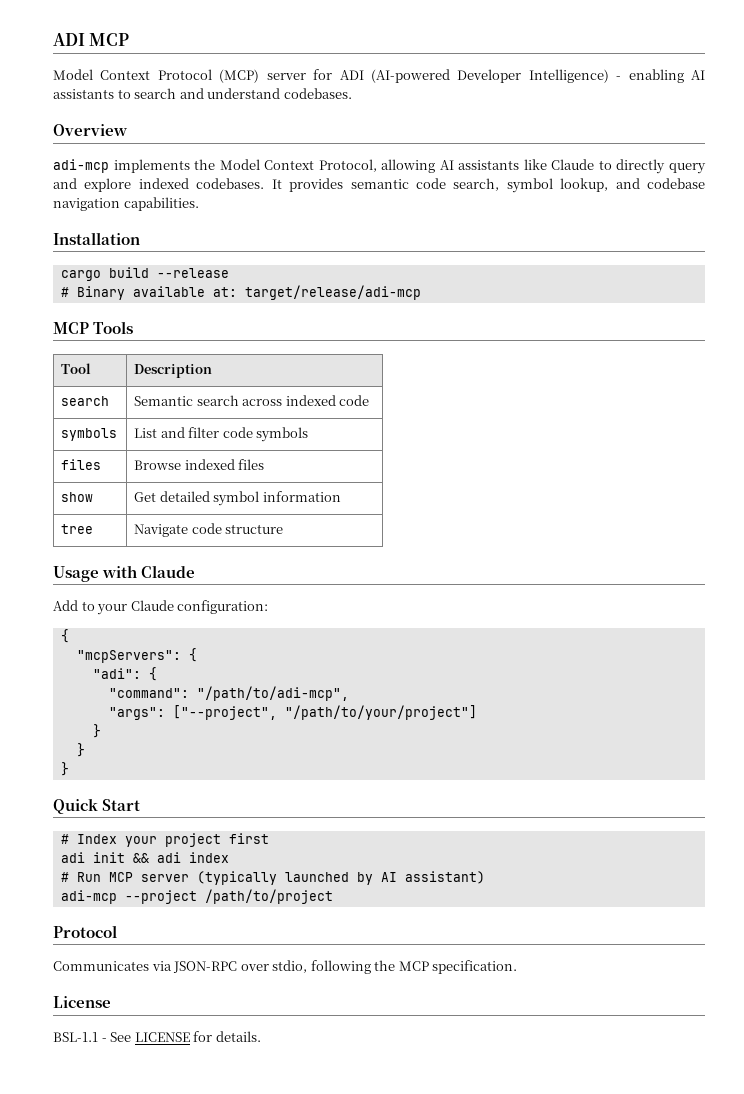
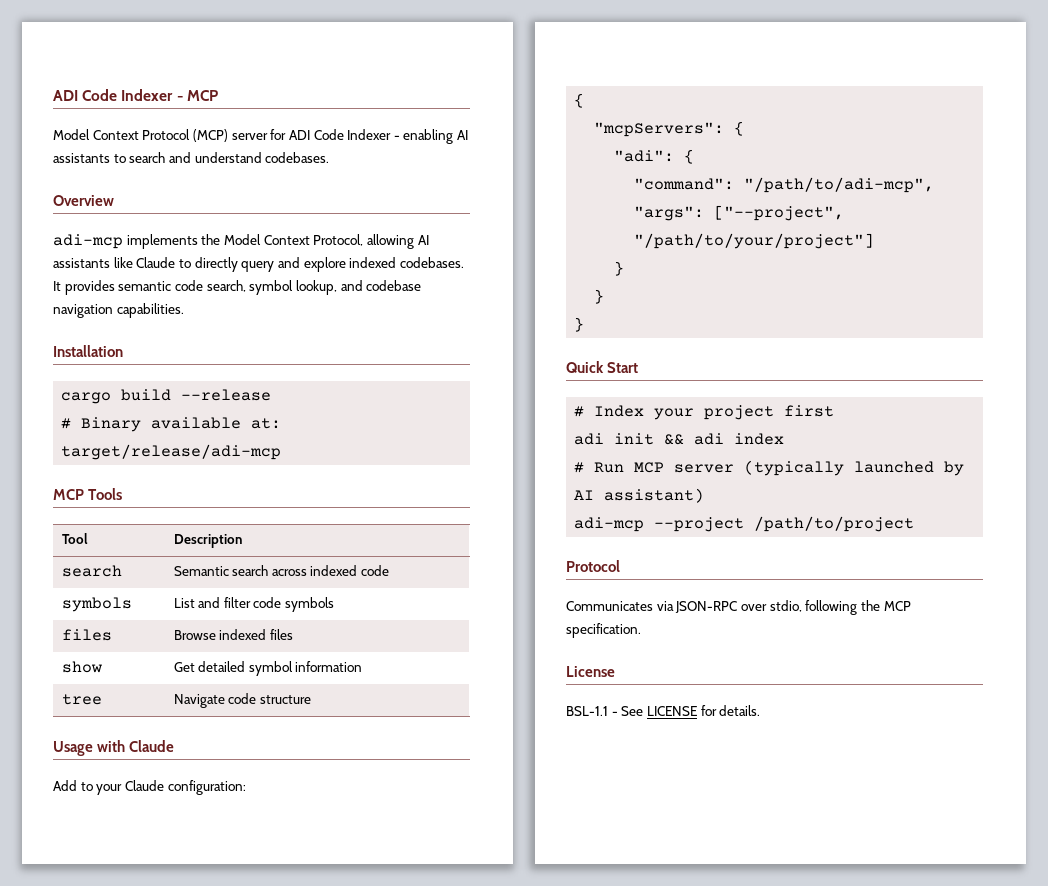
- ADI MCP
+ ADI Code Indexer - MCP
- Model Context Protocol (MCP) server for ADI (AI-powered Developer Intelligence) - enabling AI assistants to search and understand codebases.
+ Model Context Protocol (MCP) server for ADI Code Indexer - enabling AI assistants to search and understand codebases.

